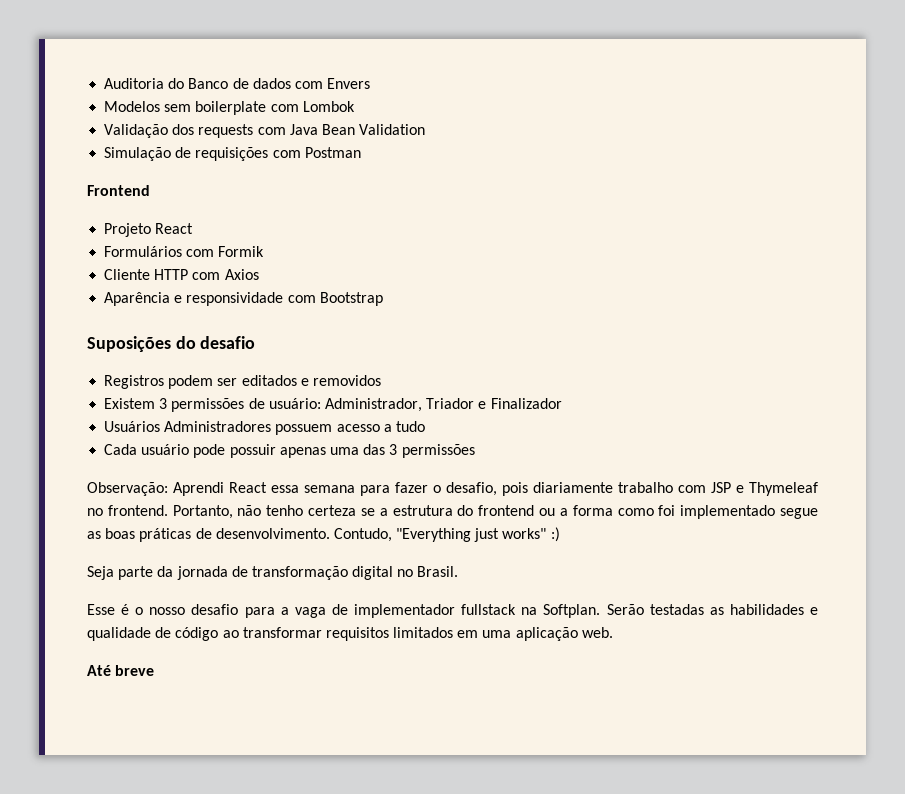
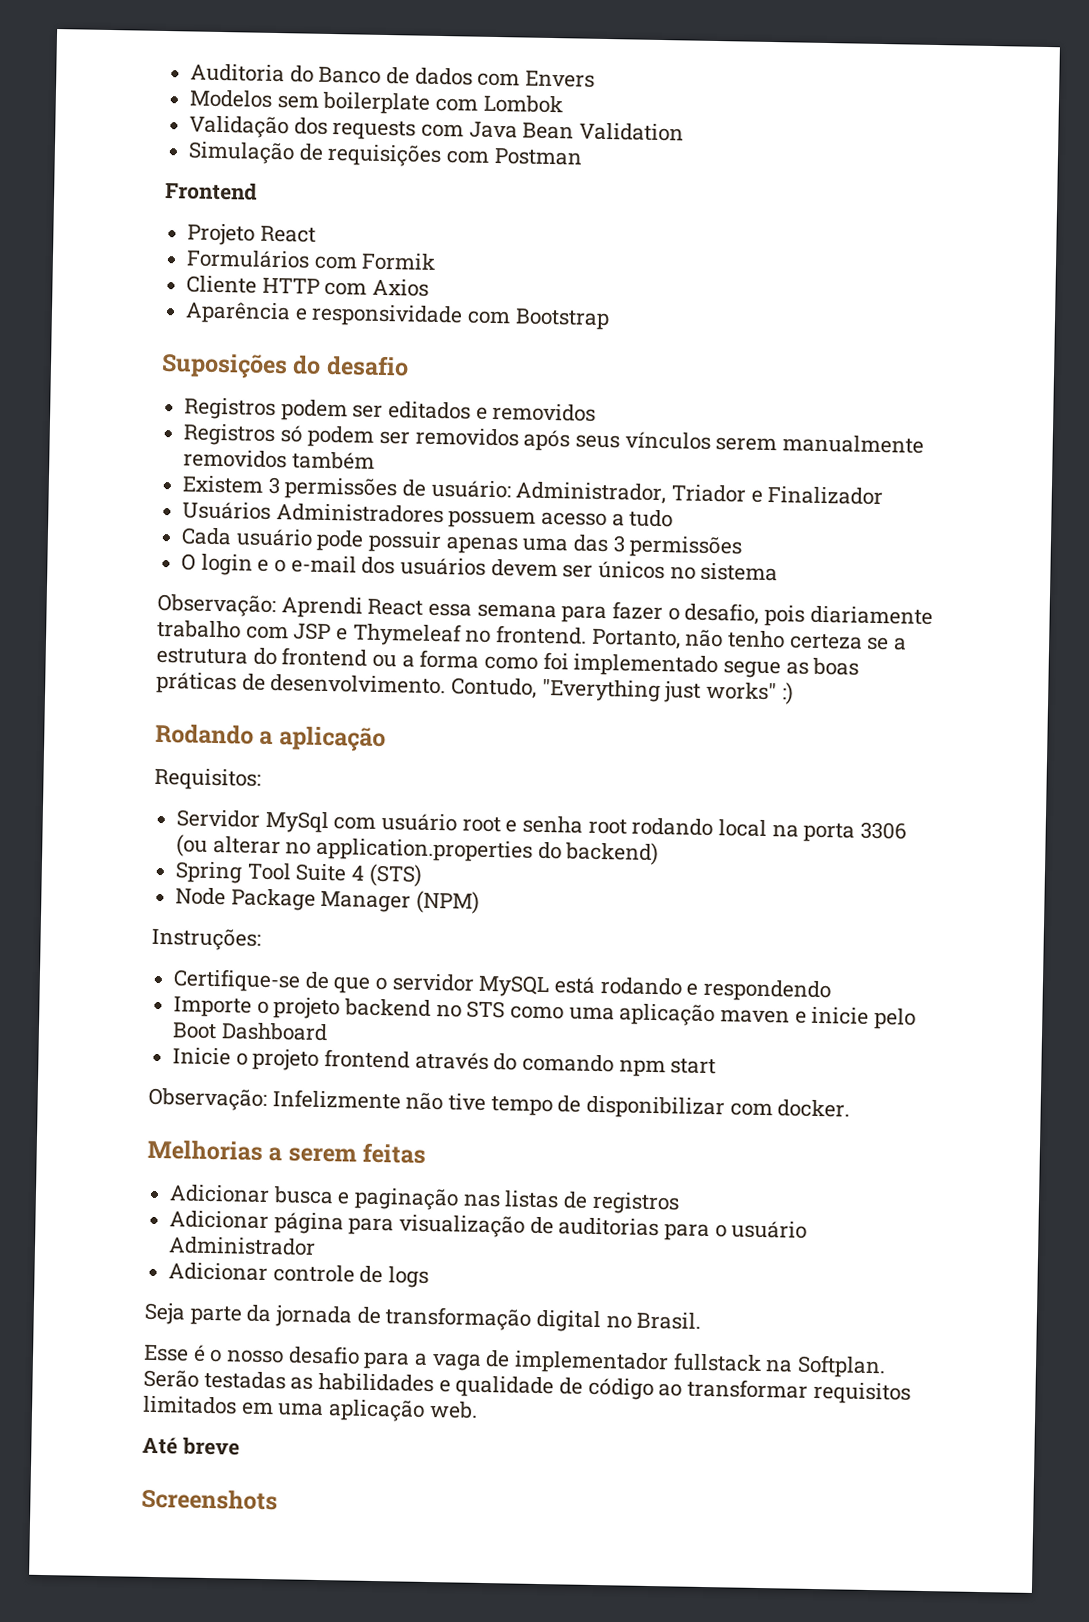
+ Registros só podem ser removidos após seus vínculos serem manualmente removidos também
+ O login e o e-mail dos usuários devem ser únicos no sistema
+ Rodando a aplicação
+ Requisitos:
+ Servidor MySql com usuário root e senha root rodando local na porta 3306 (ou alterar no application.properties do backend)
+ Spring Tool Suite 4 (STS)
+ Node Package Manager (NPM)
+ Instruções:
+ Certifique-se de que o servidor MySQL está rodando e respondendo
+ Importe o projeto backend no STS como uma aplicação maven e inicie pelo Boot Dashboard
+ Inicie o projeto frontend através do comando npm start
+ Observação: Infelizmente não tive tempo de disponibilizar com docker.
+ Melhorias a serem feitas
+ Adicionar busca e paginação nas listas de registros
+ Adicionar página para visualização de auditorias para o usuário Administrador
+ Adicionar controle de logs
+ Screenshots

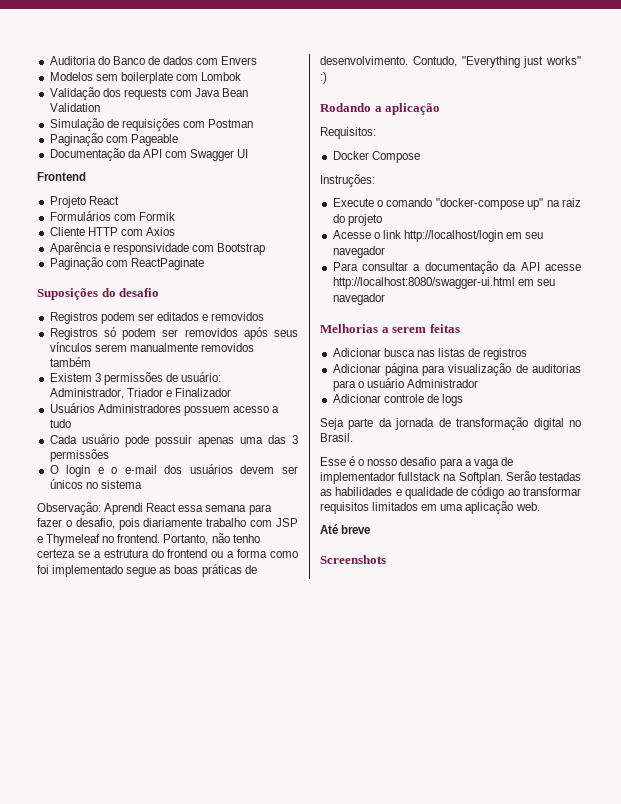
+ Paginação com Pageable
+ Documentação da API com Swagger UI
+ Paginação com ReactPaginate
- Servidor MySql com usuário root e senha root rodando local na porta 3306 (ou alterar no application.properties do backend)
- Spring Tool Suite 4 (STS)
- Node Package Manager (NPM)
+ Docker Compose
  Instruções:
- Certifique-se de que o servidor MySQL está rodando e respondendo
- Importe o projeto backend no STS como uma aplicação maven e inicie pelo Boot Dashboard
- Inicie o projeto frontend através do comando npm start
- Observação: Infelizmente não tive tempo de disponibilizar com docker.
+ Execute o comando "docker-compose up" na raiz do projeto
+ Acesse o link http://localhost/login em seu navegador
+ Para consultar a documentação da API acesse http://localhost:8080/swagger-ui.html em seu navegador
- Adicionar busca e paginação nas listas de registros
+ Adicionar busca nas listas de registros

